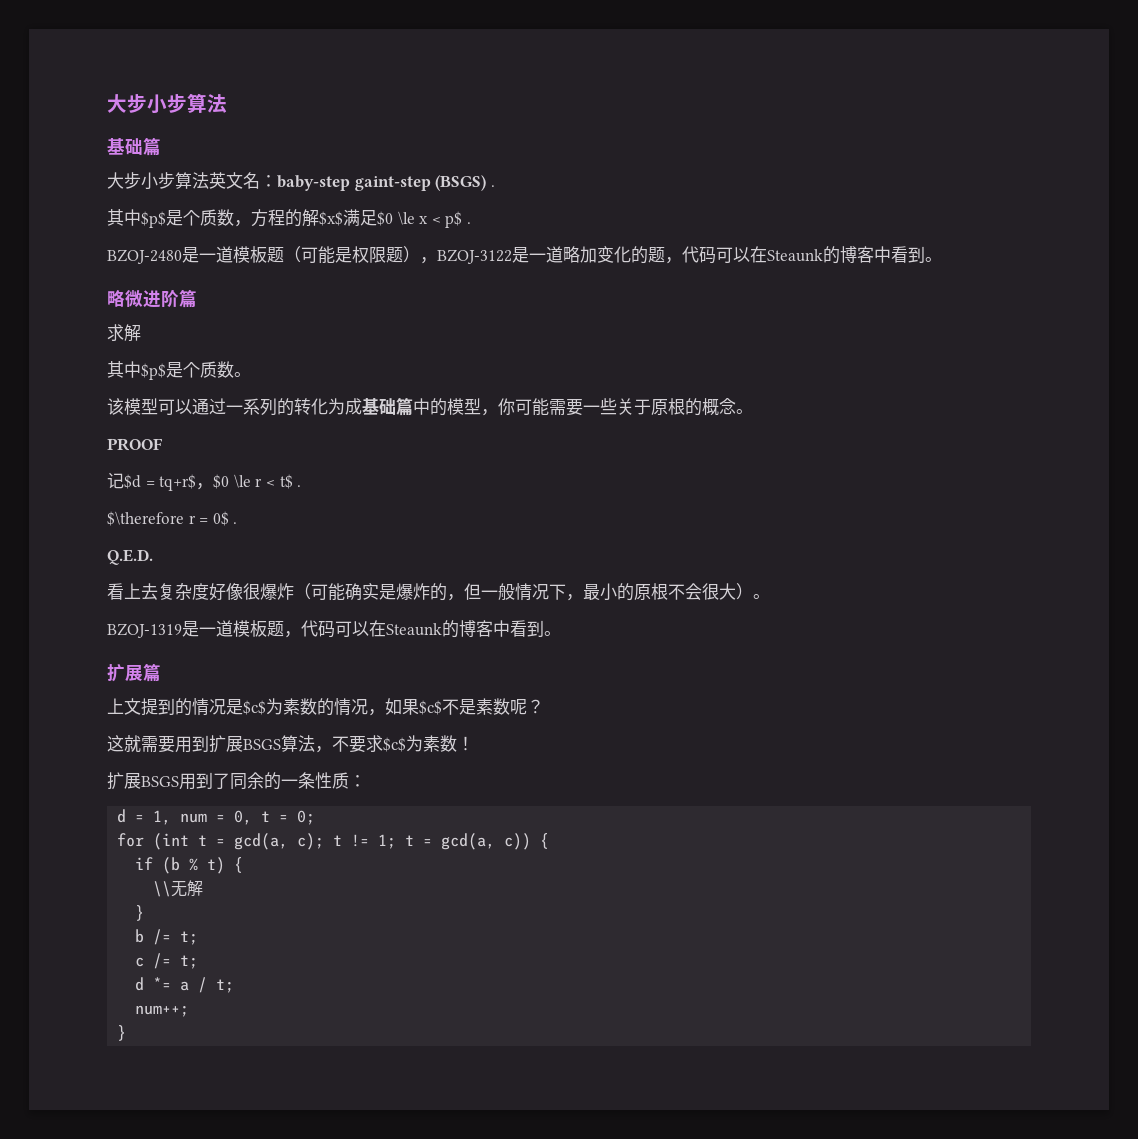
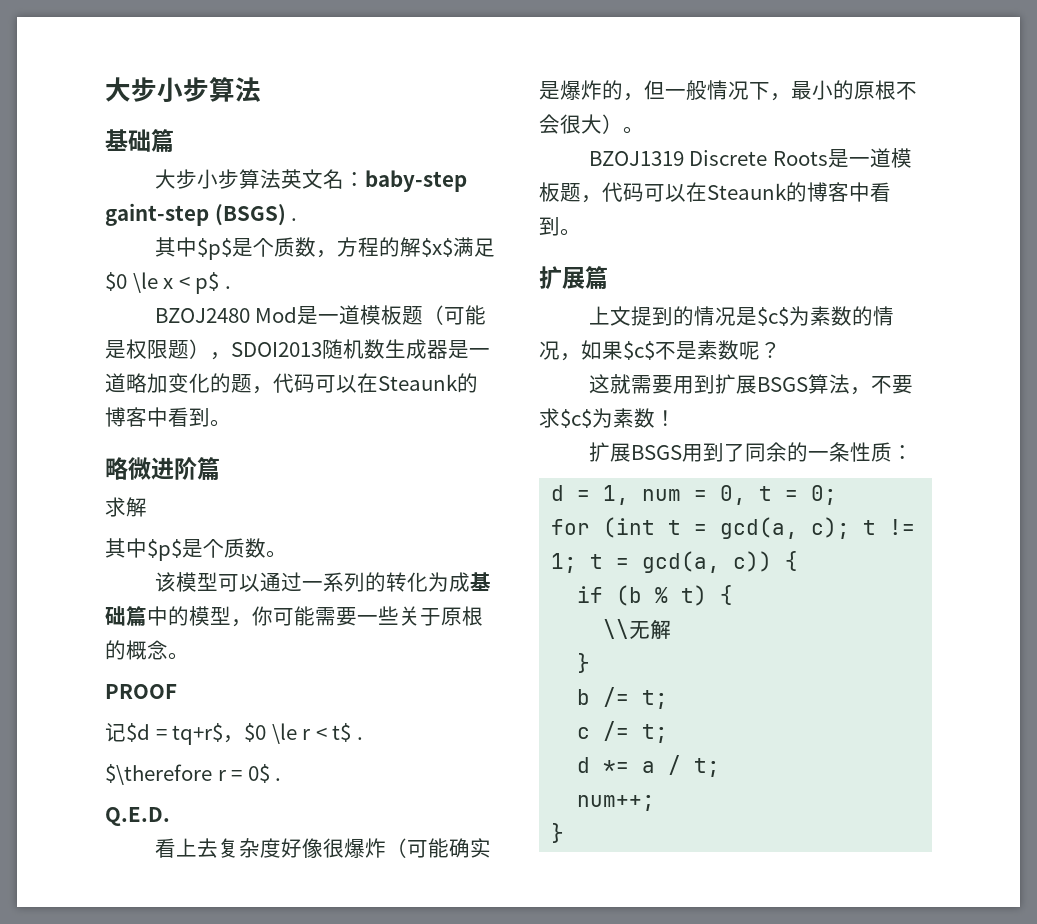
- BZOJ-2480是一道模板题（可能是权限题），BZOJ-3122是一道略加变化的题，代码可以在Steaunk的博客中看到。
+ BZOJ2480 Mod是一道模板题（可能是权限题），SDOI2013随机数生成器是一道略加变化的题，代码可以在Steaunk的博客中看到。
- BZOJ-1319是一道模板题，代码可以在Steaunk的博客中看到。
+ BZOJ1319 Discrete Roots是一道模板题，代码可以在Steaunk的博客中看到。

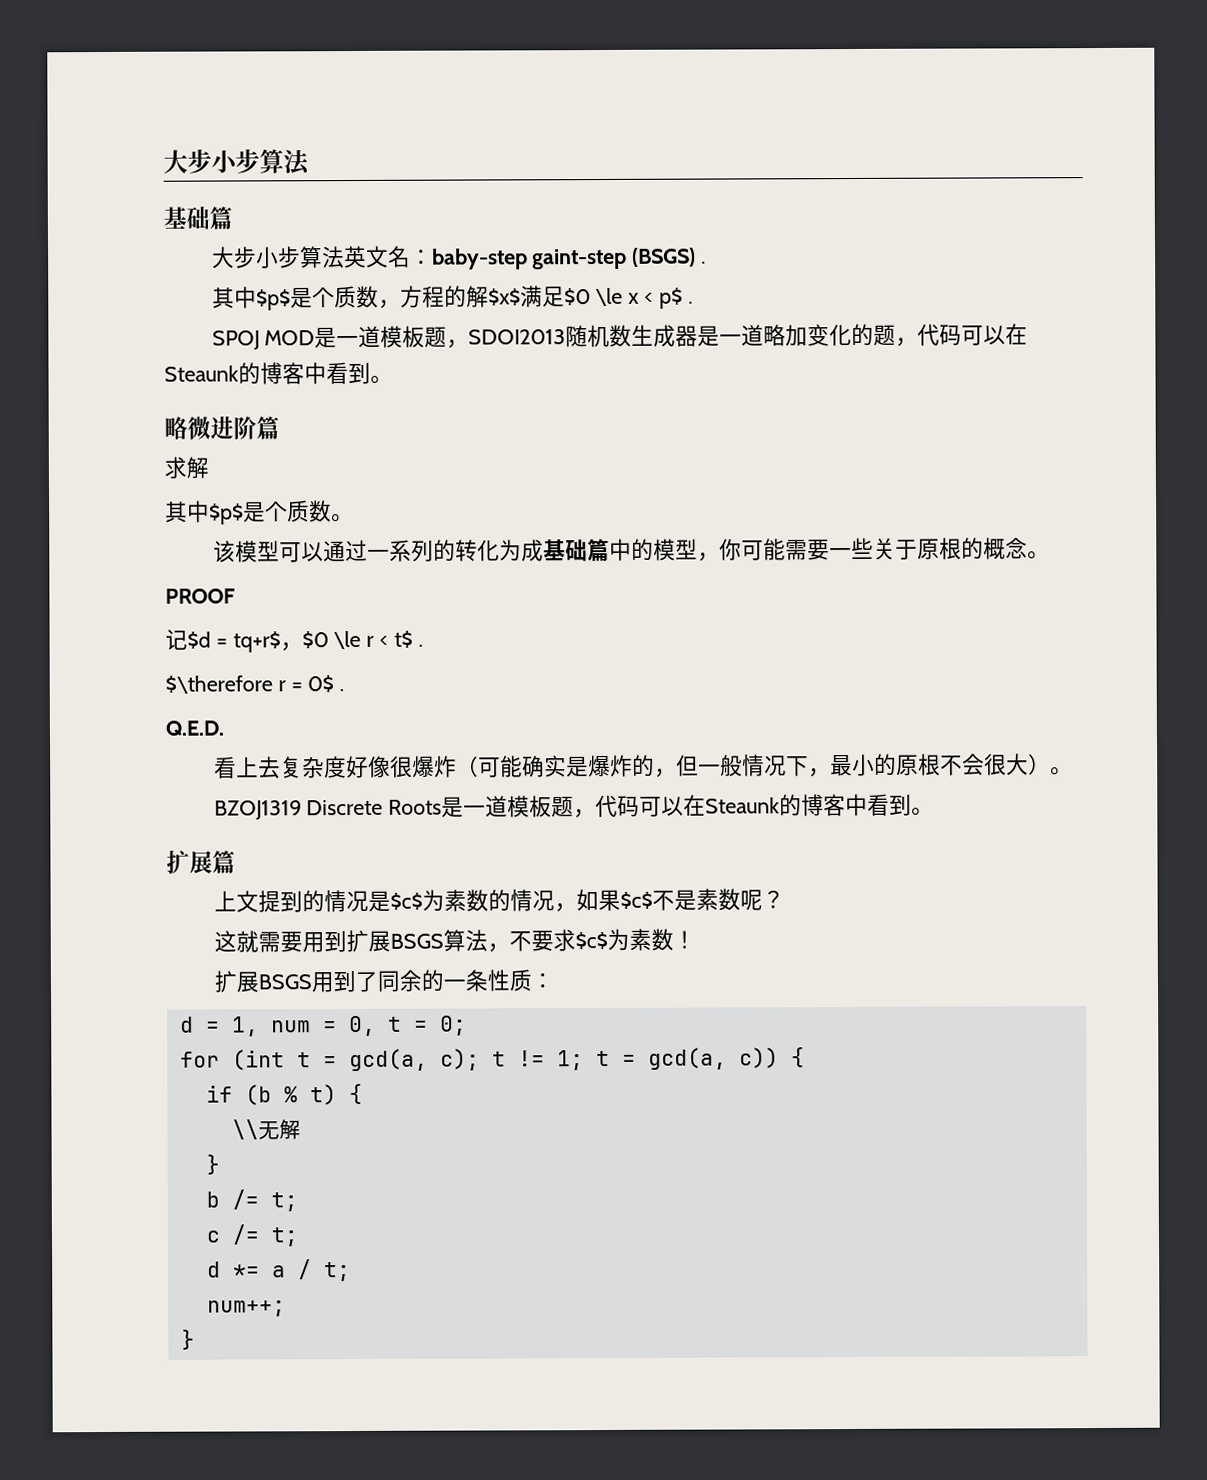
- BZOJ2480 Mod是一道模板题（可能是权限题），SDOI2013随机数生成器是一道略加变化的题，代码可以在Steaunk的博客中看到。
+ SPOJ MOD是一道模板题，SDOI2013随机数生成器是一道略加变化的题，代码可以在Steaunk的博客中看到。

